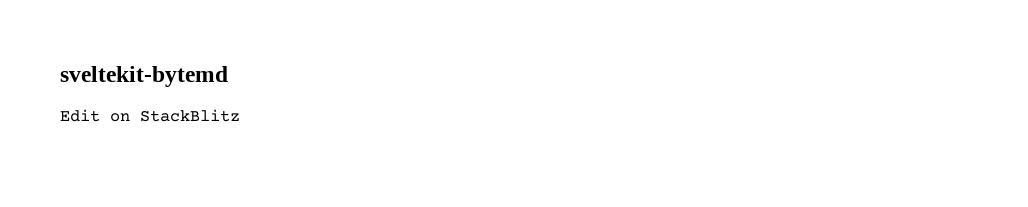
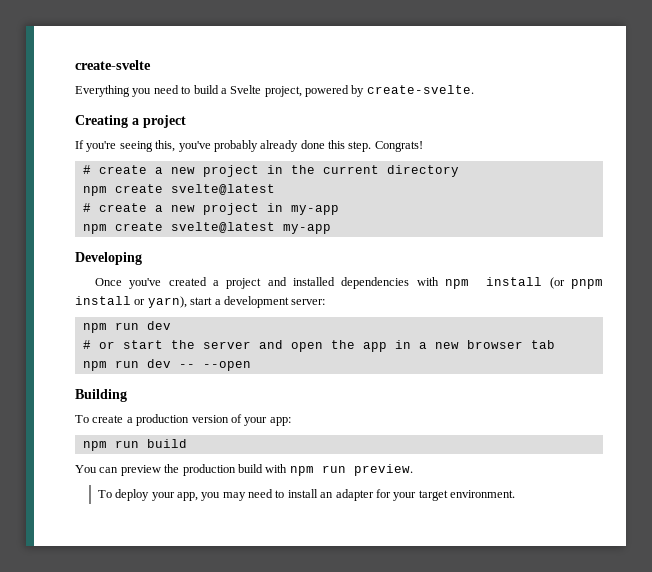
- sveltekit-bytemd
- Edit on StackBlitz
+ create-svelte
+ Everything you need to build a Svelte project, powered by create-svelte.
+ Creating a project
+ If you're seeing this, you've probably already done this step. Congrats!
+ # create a new project in the current directory
+ npm create svelte@latest
+ # create a new project in my-app
+ npm create svelte@latest my-app
+ Developing
+ Once you've created a project and installed dependencies with npm install (or pnpm install or yarn), start a development server:
+ npm run dev
+ # or start the server and open the app in a new browser tab
+ npm run dev -- --open
+ Building
+ To create a production version of your app:
+ npm run build
+ You can preview the production build with npm run preview.
+ To deploy your app, you may need to install an adapter for your target environment.

